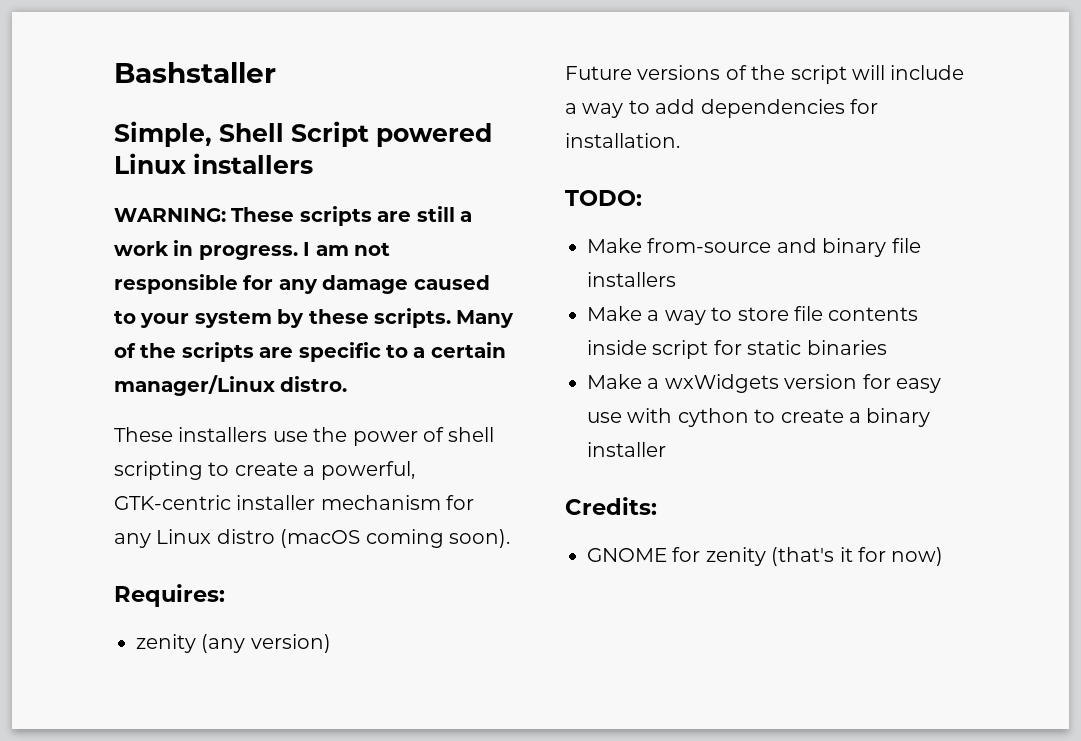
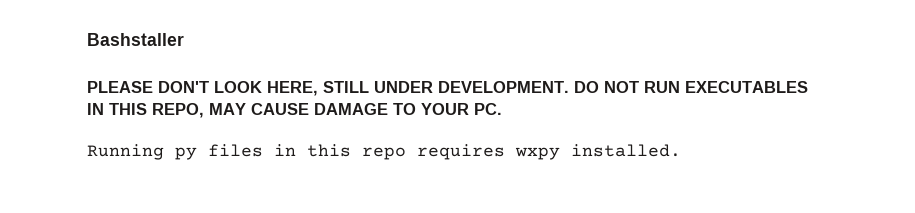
- Simple, Shell Script powered Linux installers
- WARNING: These scripts are still a work in progress. I am not responsible for any damage caused to your system by these scripts. Many of the scripts are specific to a certain manager/Linux distro.
- These installers use the power of shell scripting to create a powerful, GTK-centric installer mechanism for any Linux distro (macOS coming soon).
- Requires:
- zenity (any version)
- Future versions of the script will include a way to add dependencies for installation.
- TODO:
- Make from-source and binary file installers
- Make a way to store file contents inside script for static binaries
- Make a wxWidgets version for easy use with cython to create a binary installer
- Credits:
- GNOME for zenity (that's it for now)
+ PLEASE DON'T LOOK HERE, STILL UNDER DEVELOPMENT. DO NOT RUN EXECUTABLES IN THIS REPO, MAY CAUSE DAMAGE TO YOUR PC.
+ Running py files in this repo requires wxpy installed.

